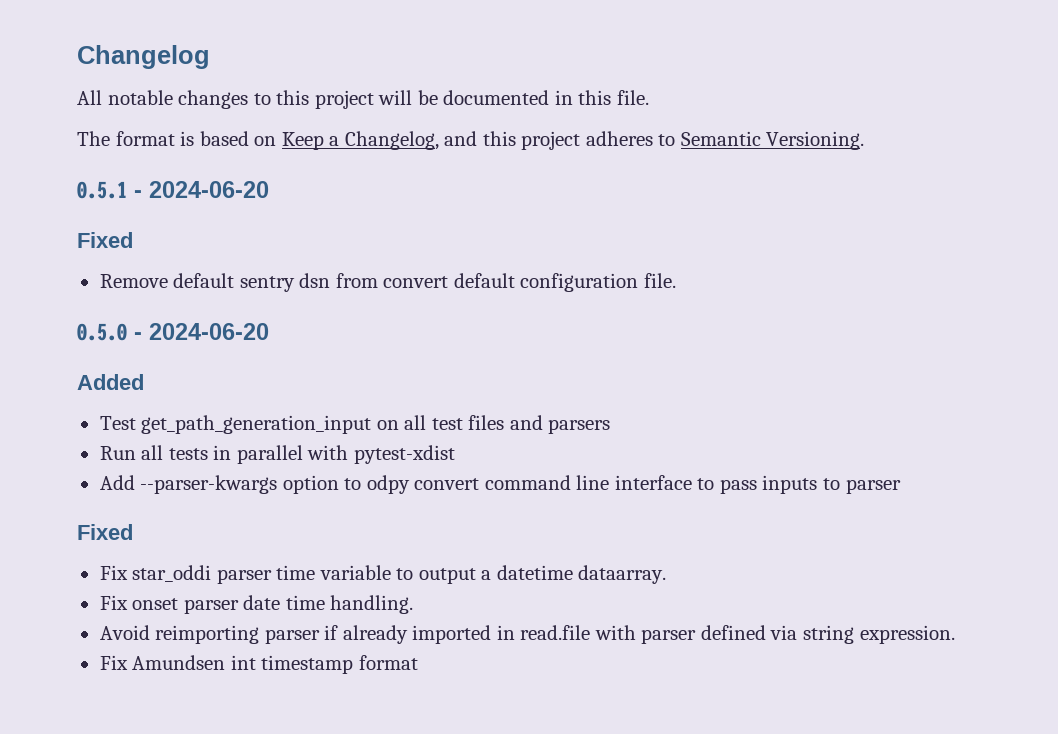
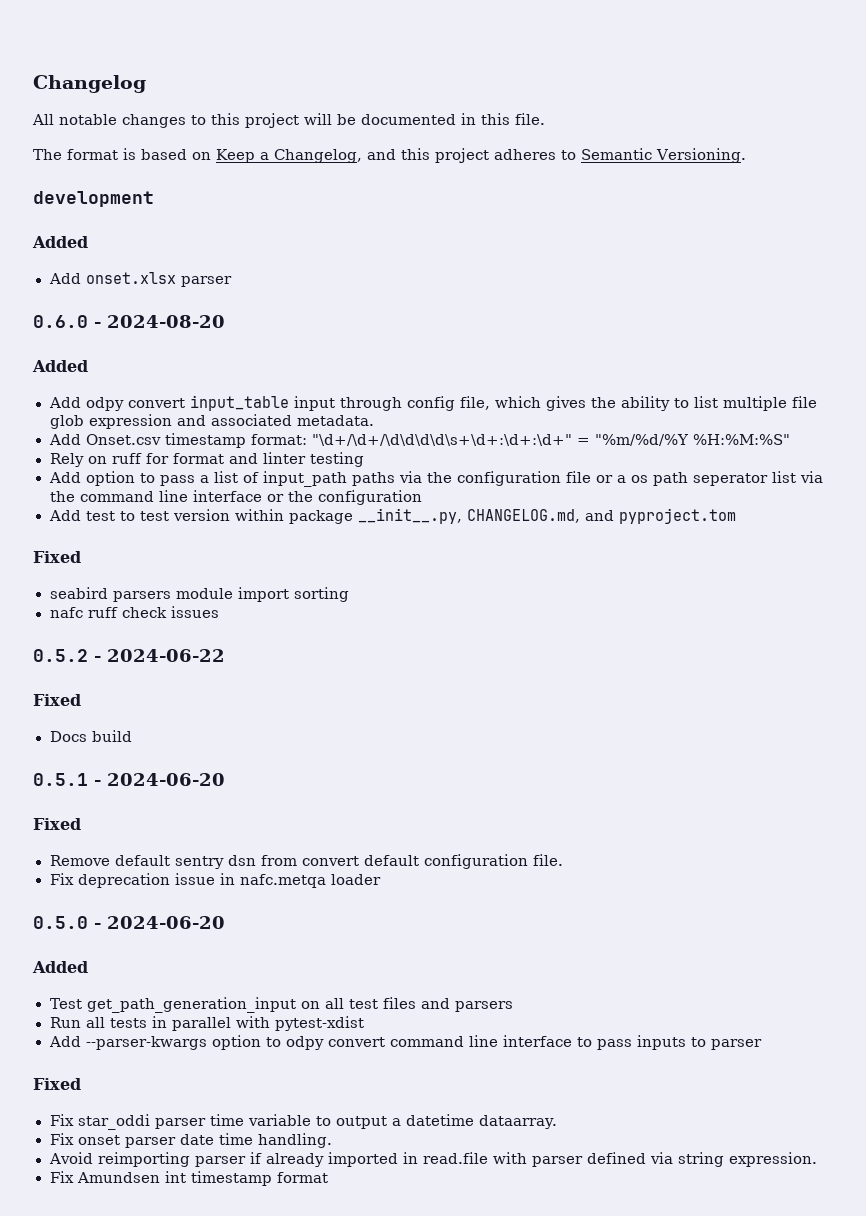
+ development
+ Added
+ Add onset.xlsx parser
+ 0.6.0 - 2024-08-20
+ Added
+ Add odpy convert input_table input through config file, which gives the ability to list multiple file glob expression and associated metadata.
+ Add Onset.csv timestamp format: "\d+/\d+/\d\d\d\d\s+\d+:\d+:\d+" = "%m/%d/%Y %H:%M:%S"
+ Rely on ruff for format and linter testing
+ Add option to pass a list of input_path paths via the configuration file or a os path seperator list via the command line interface or the configuration
+ Add test to test version within package __init__.py, CHANGELOG.md, and pyproject.tom
+ Fixed
+ seabird parsers module import sorting
+ nafc ruff check issues
+ 0.5.2 - 2024-06-22
+ Fixed
+ Docs build
+ Fix deprecation issue in nafc.metqa loader

